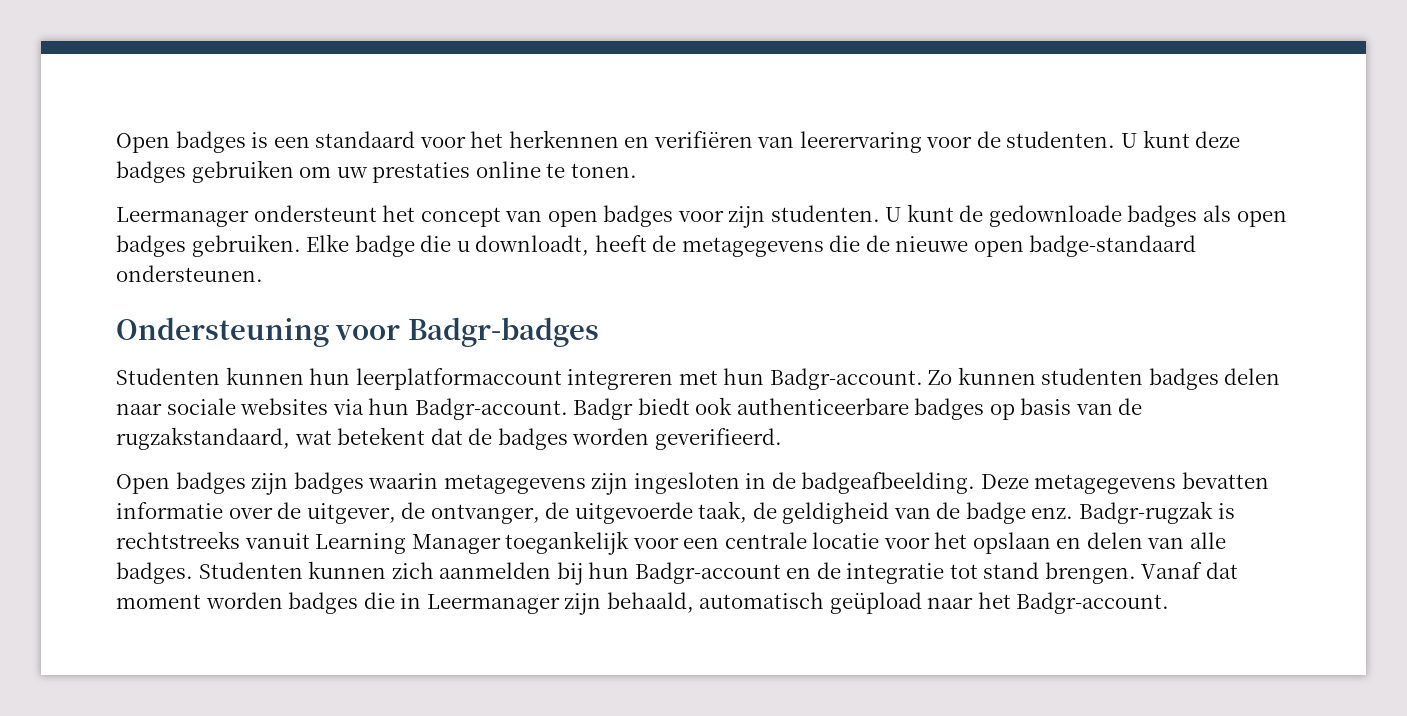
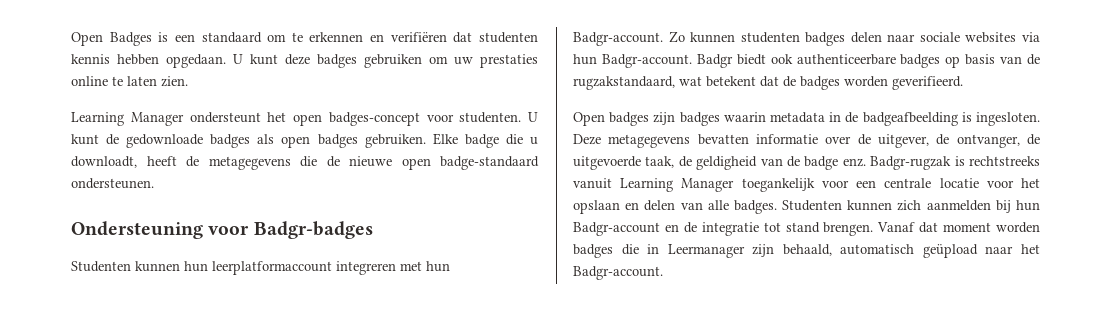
- Open badges is een standaard voor het herkennen en verifiëren van leerervaring voor de studenten.
+ Open Badges is een standaard om te erkennen en verifiëren dat studenten kennis hebben opgedaan.
- U kunt deze badges gebruiken om uw prestaties online te tonen.
- Leermanager ondersteunt het concept van open badges voor zijn studenten.
+ U kunt deze badges gebruiken om uw prestaties online te laten zien.
+ Learning Manager ondersteunt het open badges-concept voor studenten.
- Open badges zijn badges waarin metagegevens zijn ingesloten in de badgeafbeelding.
+ Open badges zijn badges waarin metadata in de badgeafbeelding is ingesloten.

